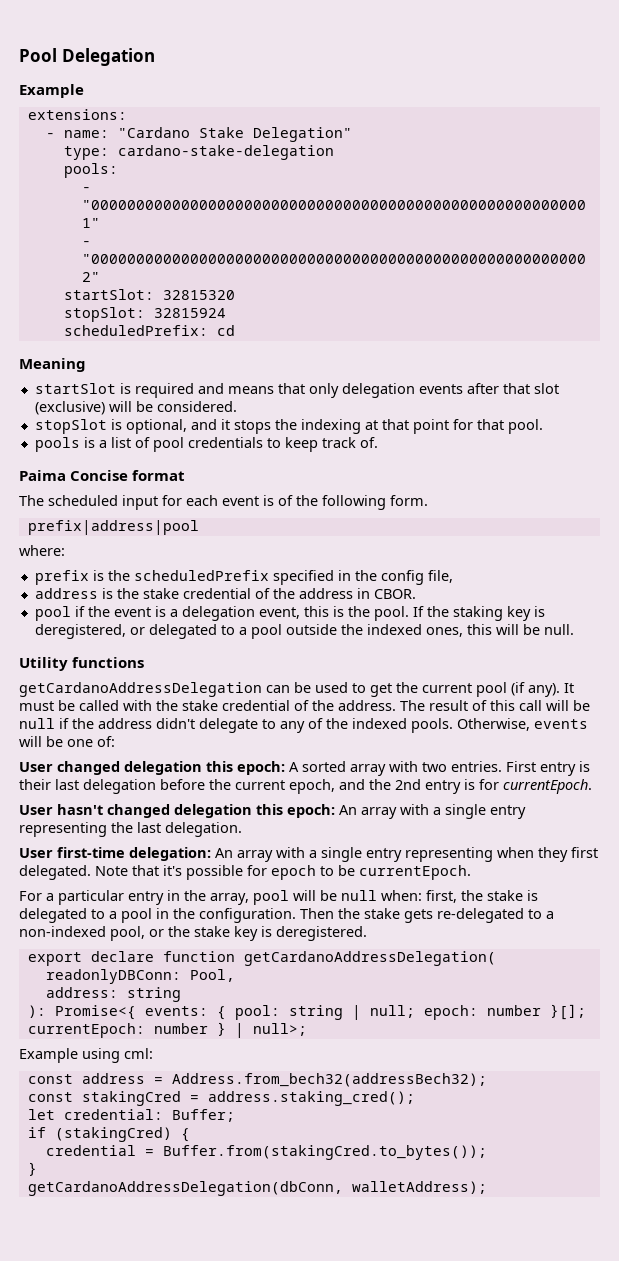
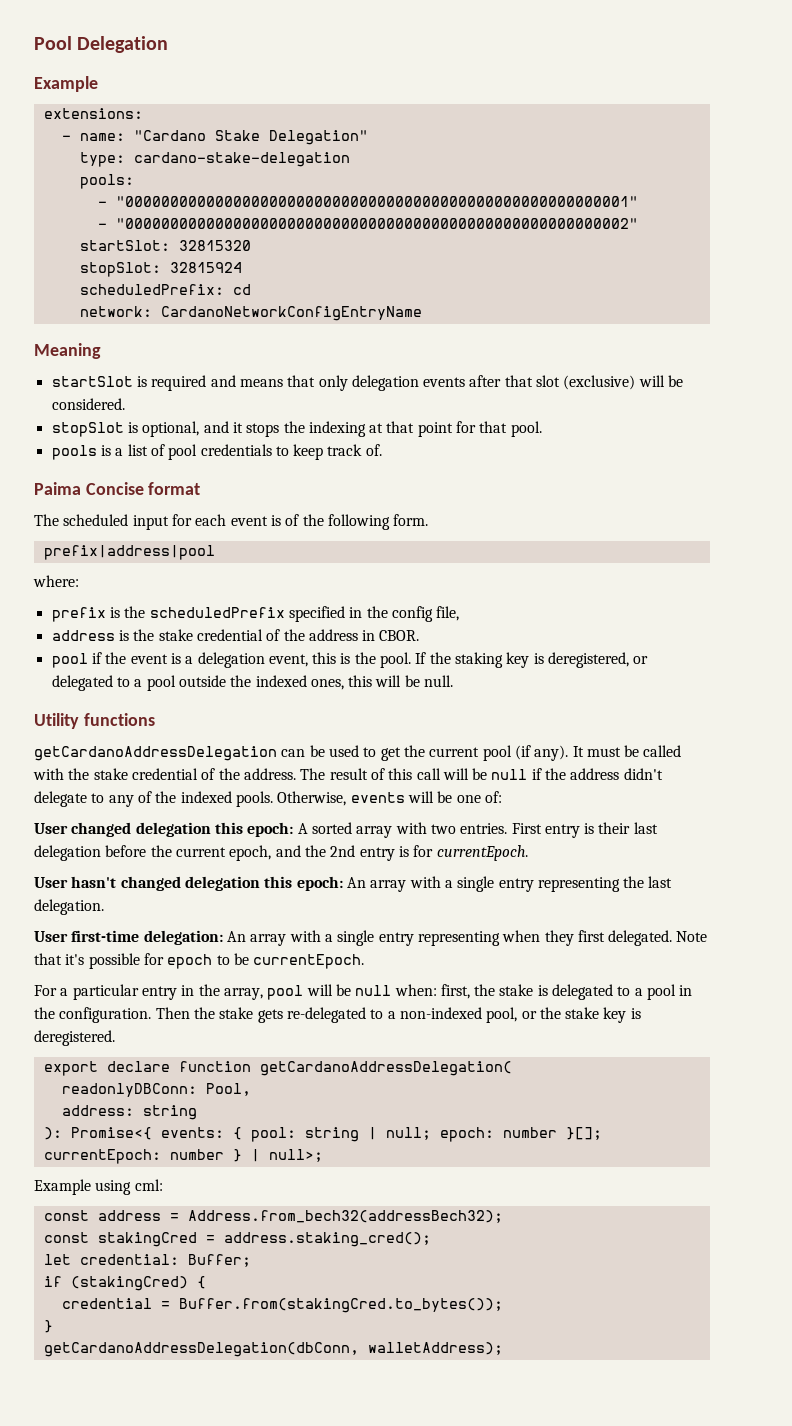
+ network: CardanoNetworkConfigEntryName

